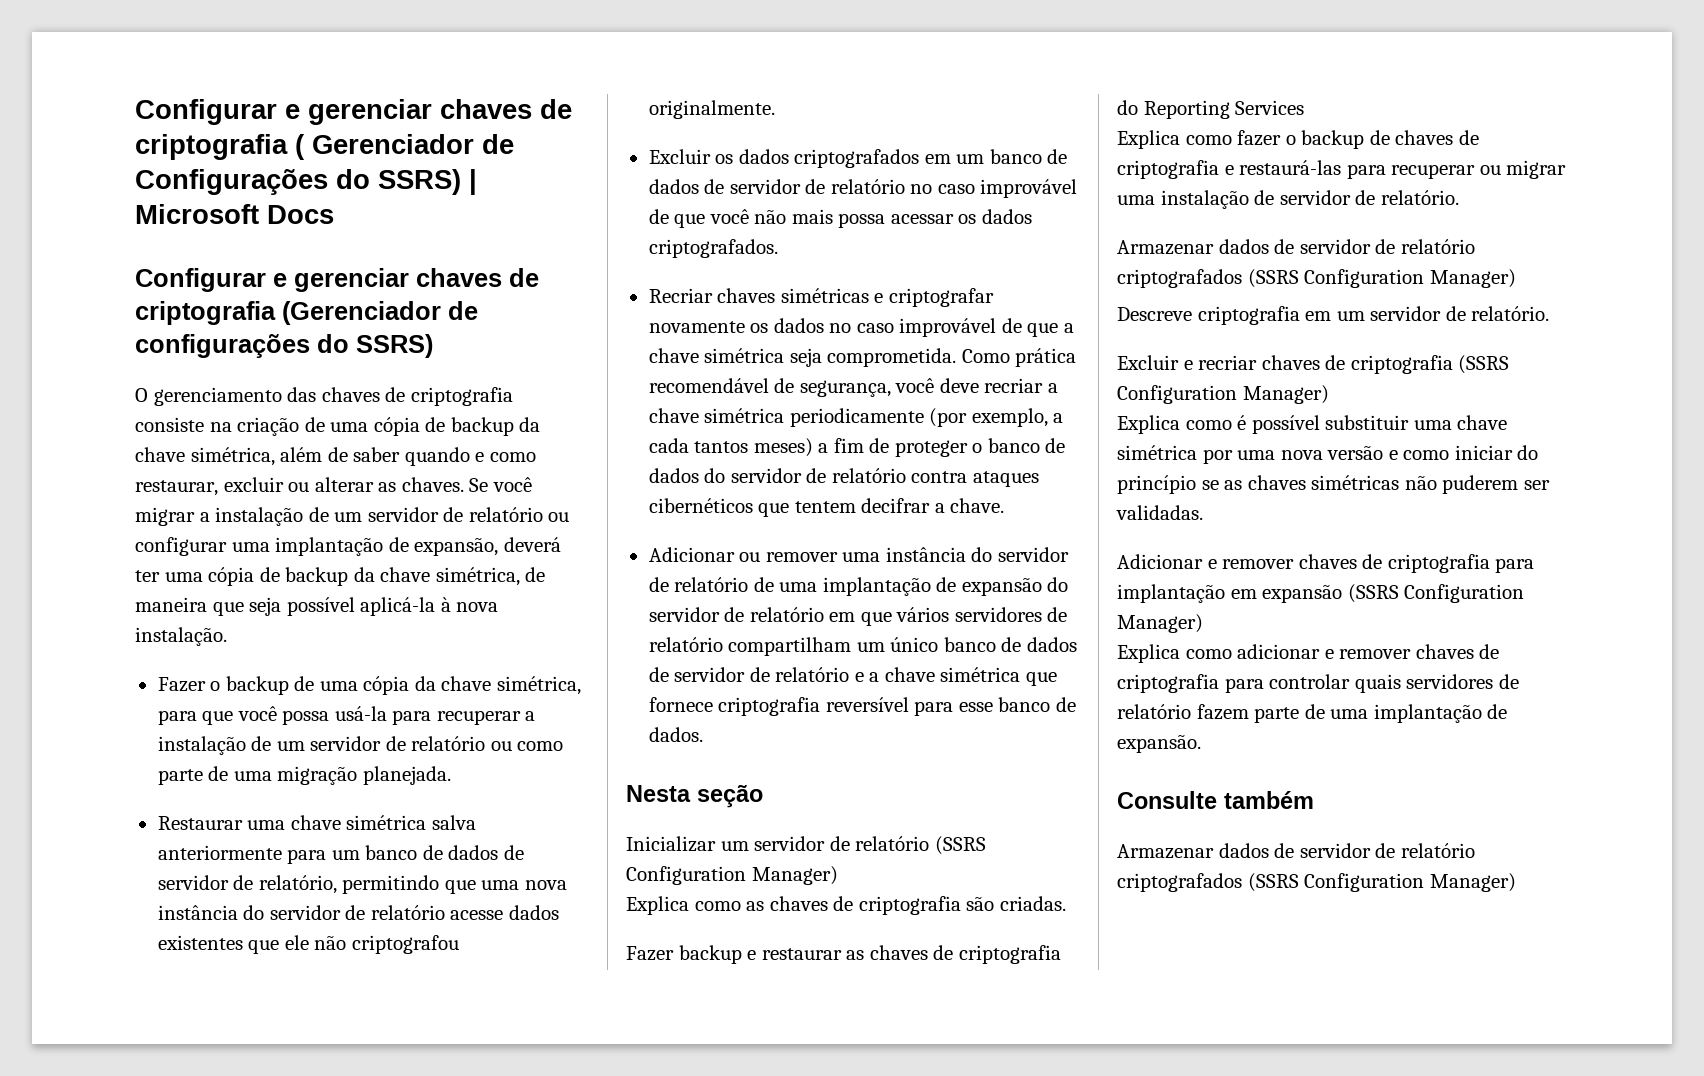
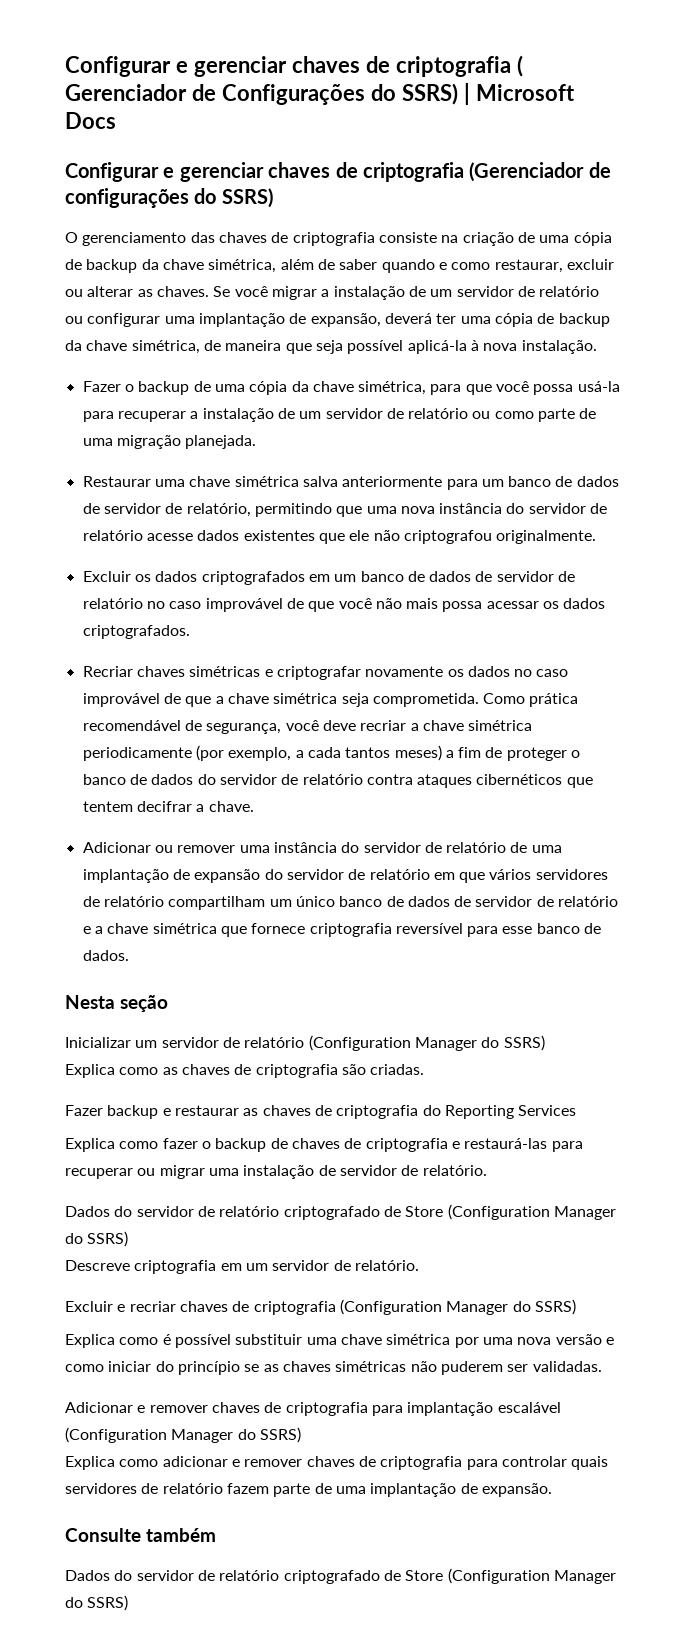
- Inicializar um servidor de relatório (SSRS Configuration Manager)
+ Inicializar um servidor de relatório (Configuration Manager do SSRS)
  Explica como fazer o backup de chaves de criptografia e restaurá-las para recuperar ou migrar uma instalação de servidor de relatório.
- Armazenar dados de servidor de relatório criptografados (SSRS Configuration Manager)
+ Dados do servidor de relatório criptografado de Store (Configuration Manager do SSRS)
- Excluir e recriar chaves de criptografia (SSRS Configuration Manager)
+ Excluir e recriar chaves de criptografia (Configuration Manager do SSRS)
- Adicionar e remover chaves de criptografia para implantação em expansão (SSRS Configuration Manager)
+ Adicionar e remover chaves de criptografia para implantação escalável (Configuration Manager do SSRS)
  Consulte também
- Armazenar dados de servidor de relatório criptografados (SSRS Configuration Manager)
+ Dados do servidor de relatório criptografado de Store (Configuration Manager do SSRS)

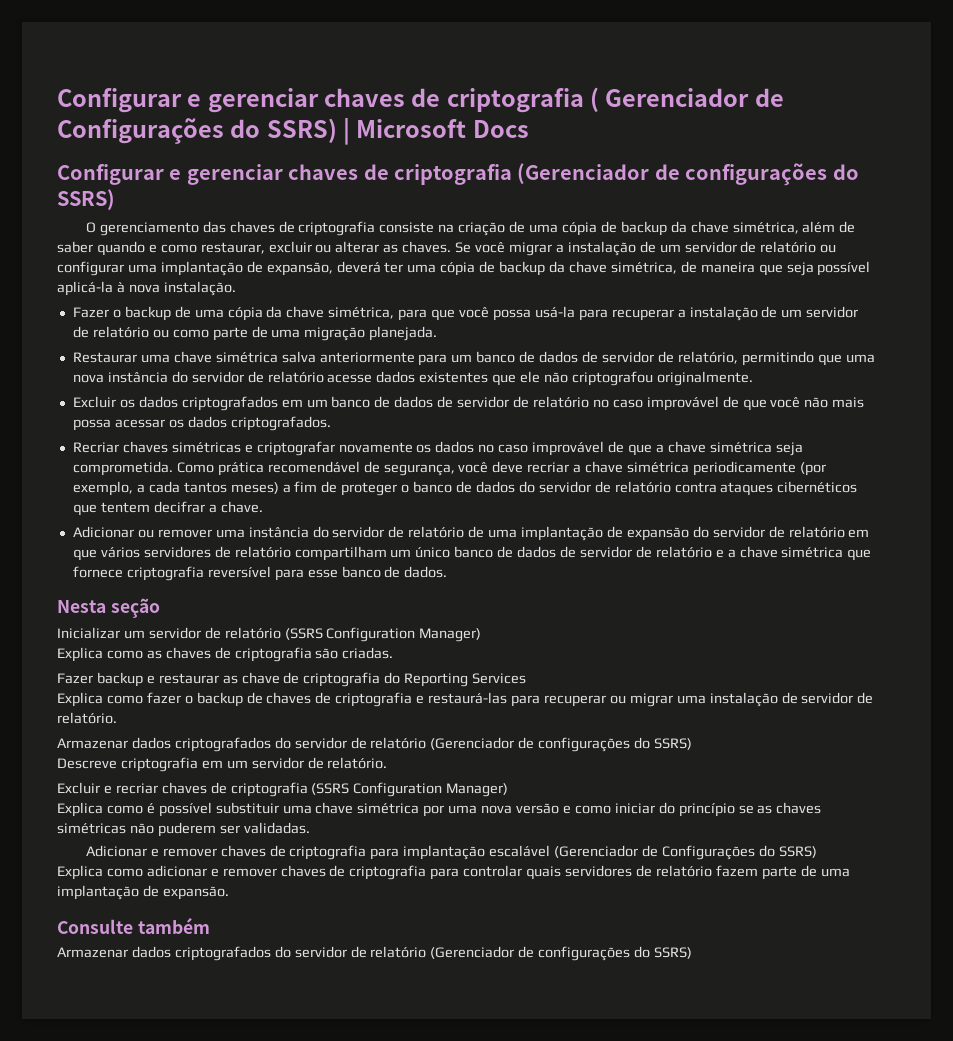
- Inicializar um servidor de relatório (Configuration Manager do SSRS)
+ Inicializar um servidor de relatório (SSRS Configuration Manager)
- Fazer backup e restaurar as chaves de criptografia do Reporting Services
+ Fazer backup e restaurar as chave de criptografia do Reporting Services
  Explica como fazer o backup de chaves de criptografia e restaurá-las para recuperar ou migrar uma instalação de servidor de relatório.
- Dados do servidor de relatório criptografado de Store (Configuration Manager do SSRS)
+ Armazenar dados criptografados do servidor de relatório (Gerenciador de configurações do SSRS)
- Excluir e recriar chaves de criptografia (Configuration Manager do SSRS)
+ Excluir e recriar chaves de criptografia (SSRS Configuration Manager)
- Adicionar e remover chaves de criptografia para implantação escalável (Configuration Manager do SSRS)
+ Adicionar e remover chaves de criptografia para implantação escalável (Gerenciador de Configurações do SSRS)
  Consulte também
- Dados do servidor de relatório criptografado de Store (Configuration Manager do SSRS)
+ Armazenar dados criptografados do servidor de relatório (Gerenciador de configurações do SSRS)

